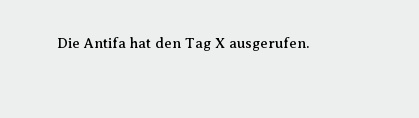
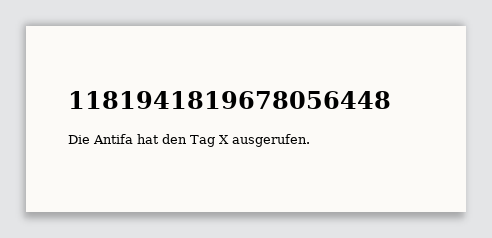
+ 1181941819678056448

